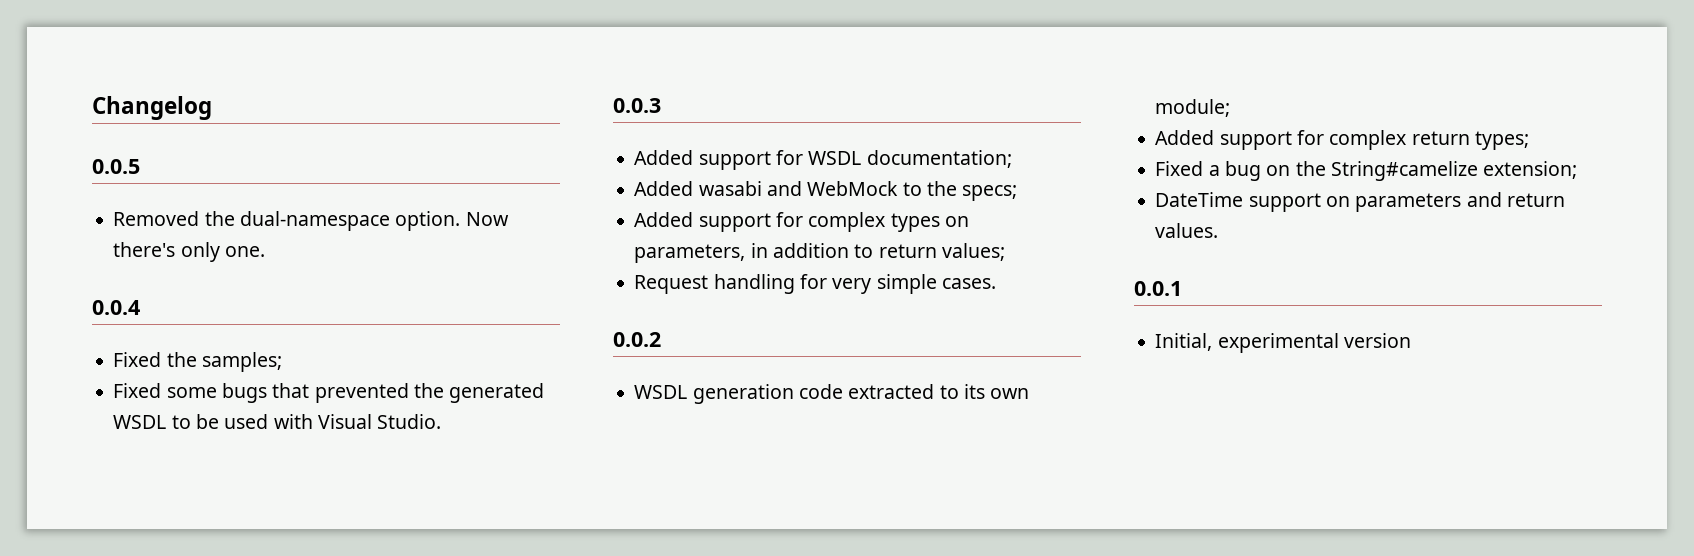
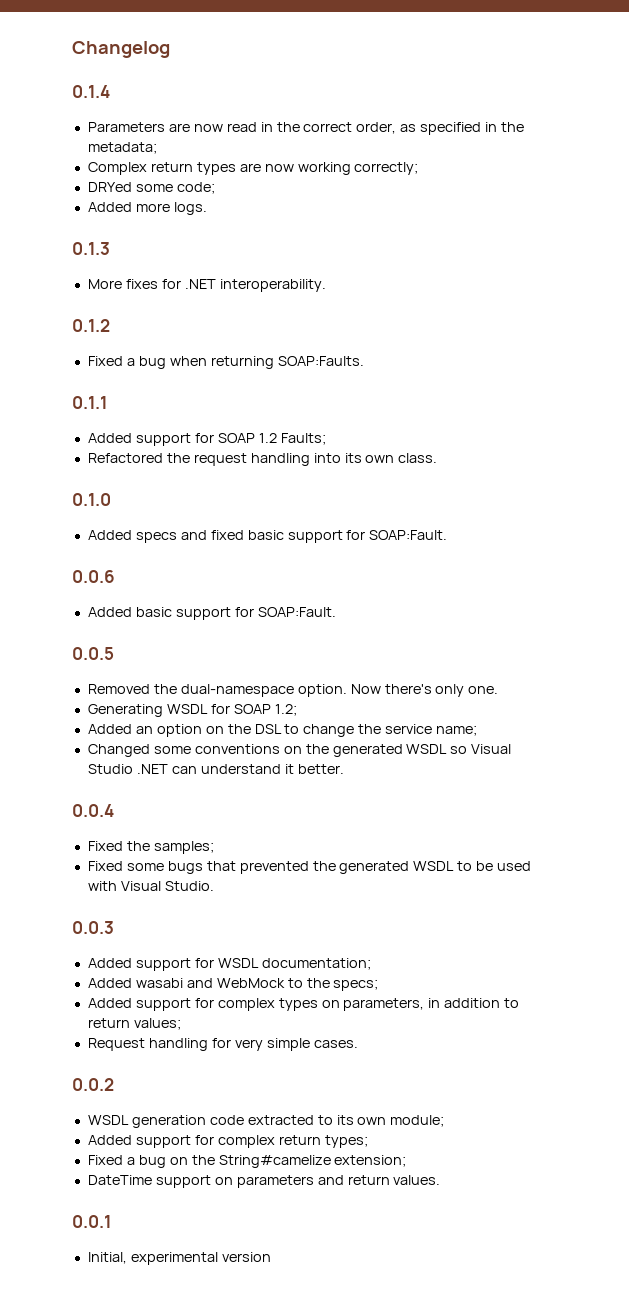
+ 0.1.4
+ Parameters are now read in the correct order, as specified in the metadata;
+ Complex return types are now working correctly;
+ DRYed some code;
+ Added more logs.
+ 0.1.3
+ More fixes for .NET interoperability.
+ 0.1.2
+ Fixed a bug when returning SOAP:Faults.
+ 0.1.1
+ Added support for SOAP 1.2 Faults;
+ Refactored the request handling into its own class.
+ 0.1.0
+ Added specs and fixed basic support for SOAP:Fault.
+ 0.0.6
+ Added basic support for SOAP:Fault.
+ Generating WSDL for SOAP 1.2;
+ Added an option on the DSL to change the service name;
+ Changed some conventions on the generated WSDL so Visual Studio .NET can understand it better.

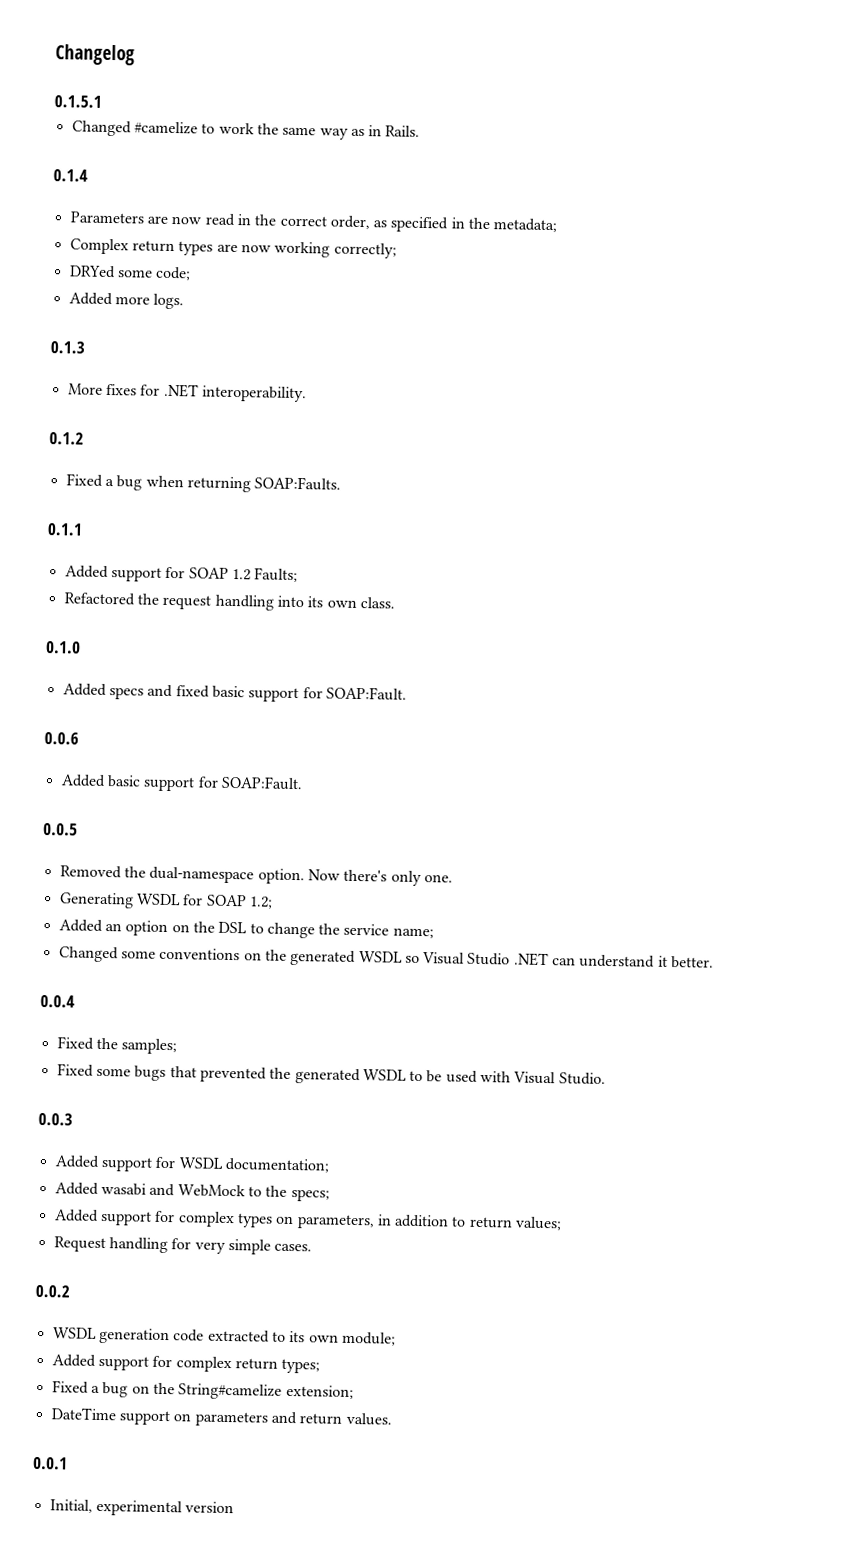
+ 0.1.5.1
+ Changed #camelize to work the same way as in Rails.

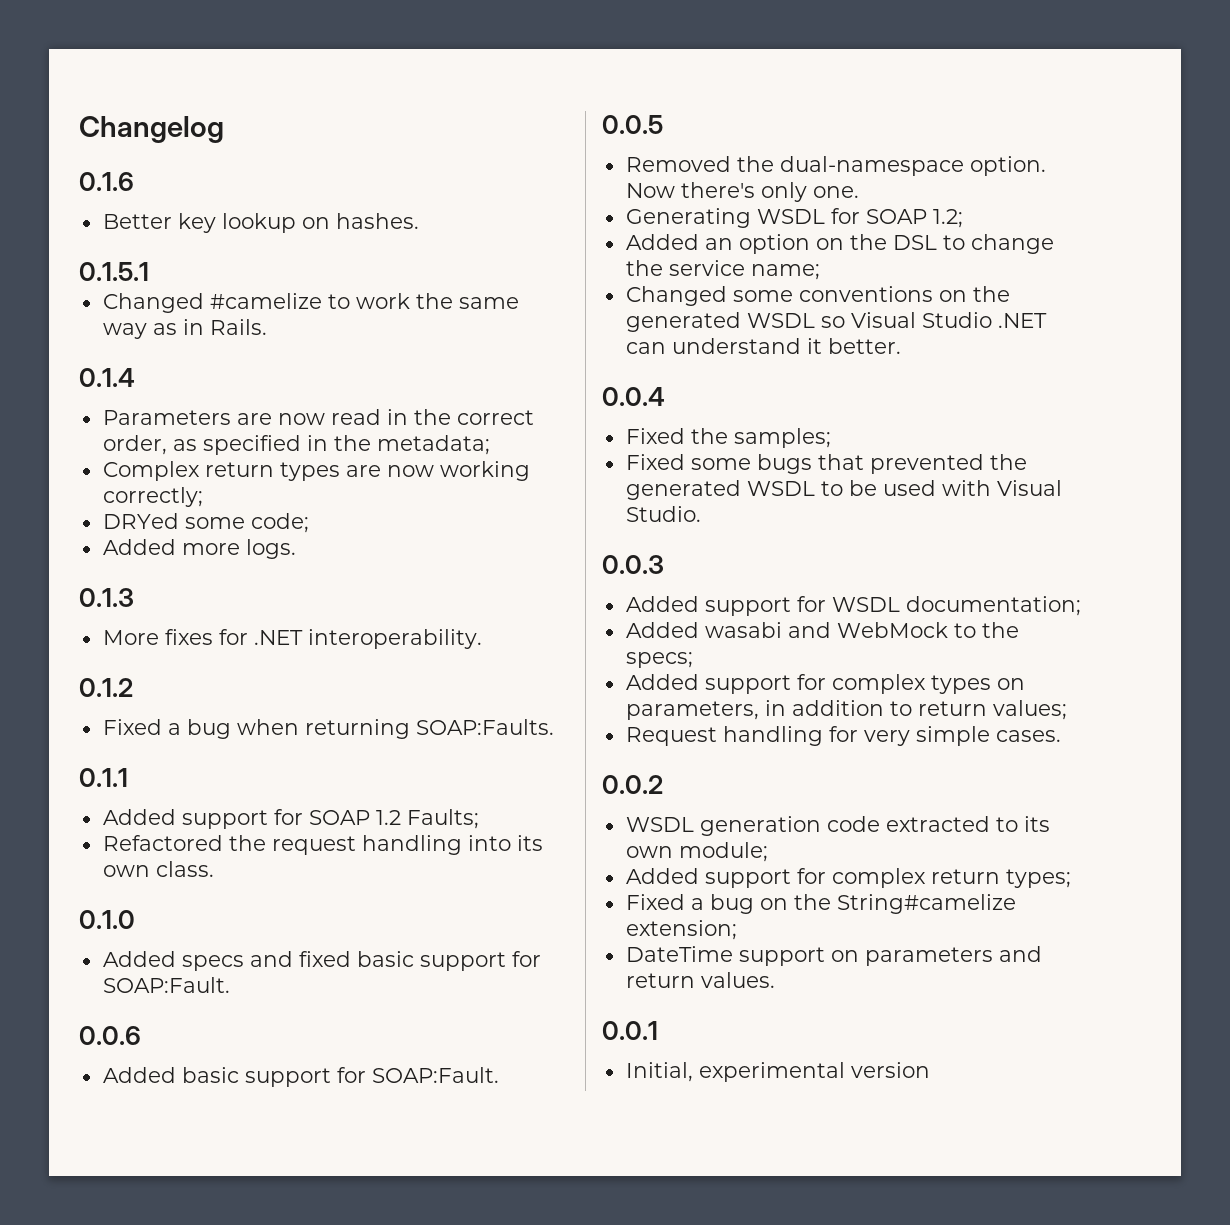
+ 0.1.6
+ Better key lookup on hashes.

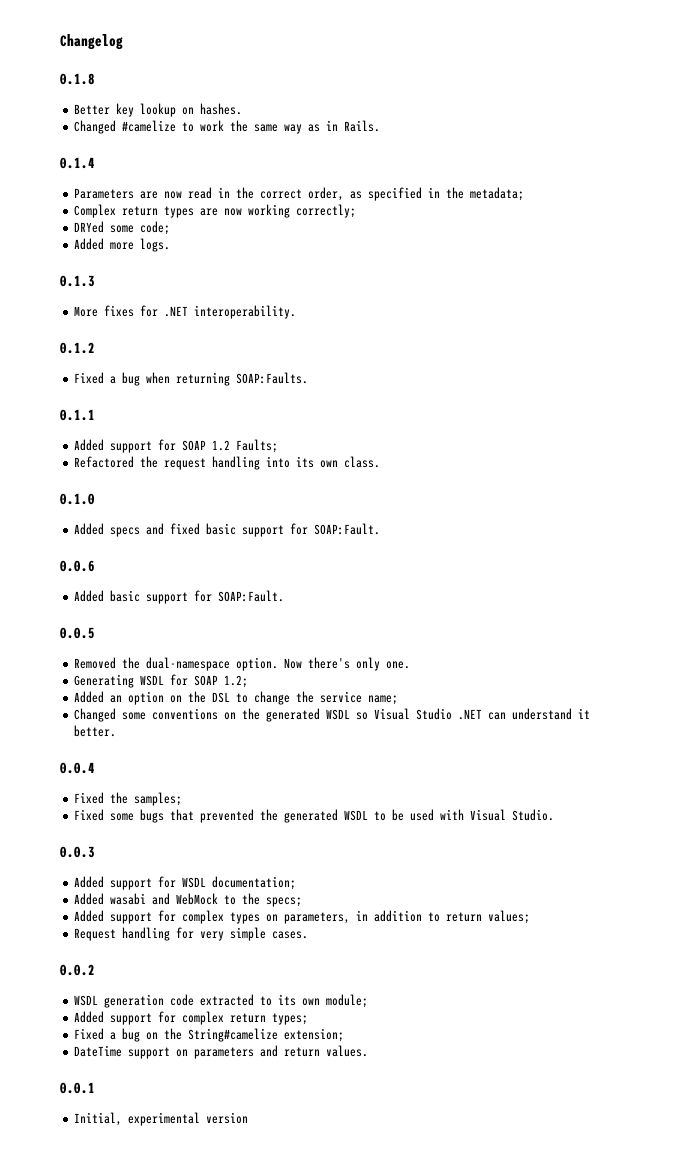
- 0.1.6
+ 0.1.8
- 0.1.5.1

